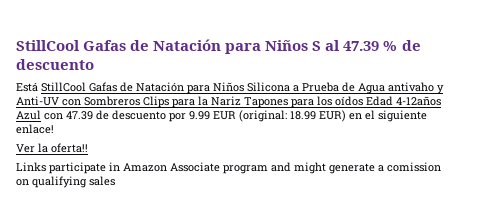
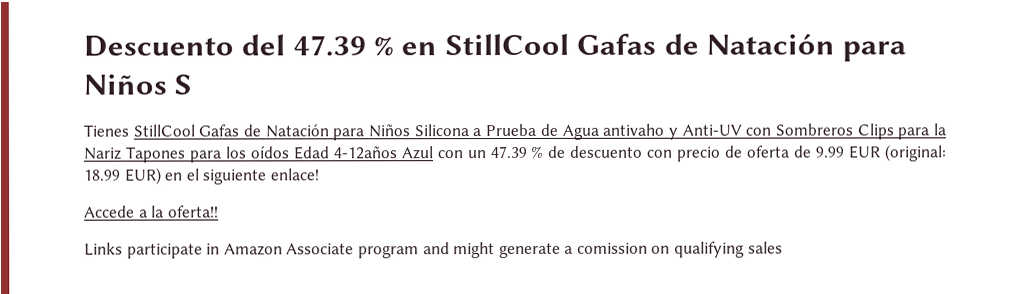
- StillCool Gafas de Natación para Niños S al 47.39 % de descuento
- Está StillCool Gafas de Natación para Niños Silicona a Prueba de Agua antivaho y Anti-UV con Sombreros Clips para la Nariz Tapones para los oídos Edad 4-12años Azul con 47.39 de descuento por 9.99 EUR (original: 18.99 EUR) en el siguiente enlace!
+ Descuento del 47.39 % en StillCool Gafas de Natación para Niños S
+ Tienes StillCool Gafas de Natación para Niños Silicona a Prueba de Agua antivaho y Anti-UV con Sombreros Clips para la Nariz Tapones para los oídos Edad 4-12años Azul con un 47.39 % de descuento con precio de oferta de 9.99 EUR (original: 18.99 EUR) en el siguiente enlace!
- Ver la oferta!!
+ Accede a la oferta!!

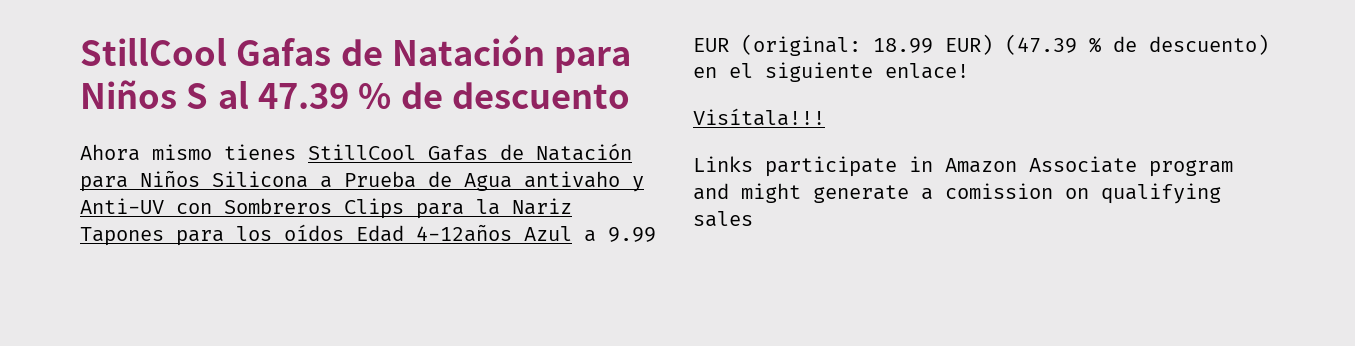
- Descuento del 47.39 % en StillCool Gafas de Natación para Niños S
- Tienes StillCool Gafas de Natación para Niños Silicona a Prueba de Agua antivaho y Anti-UV con Sombreros Clips para la Nariz Tapones para los oídos Edad 4-12años Azul con un 47.39 % de descuento con precio de oferta de 9.99 EUR (original: 18.99 EUR) en el siguiente enlace!
+ StillCool Gafas de Natación para Niños S al 47.39 % de descuento
+ Ahora mismo tienes StillCool Gafas de Natación para Niños Silicona a Prueba de Agua antivaho y Anti-UV con Sombreros Clips para la Nariz Tapones para los oídos Edad 4-12años Azul a 9.99 EUR (original: 18.99 EUR) (47.39 % de descuento) en el siguiente enlace!
- Accede a la oferta!!
+ Visítala!!!

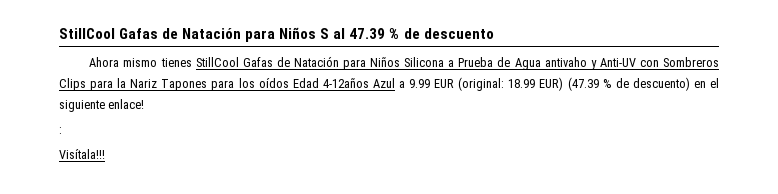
+ :
- Links participate in Amazon Associate program and might generate a comission on qualifying sales

